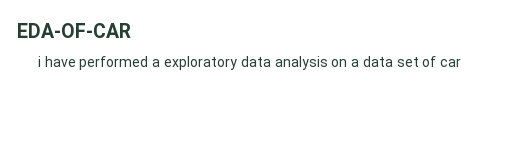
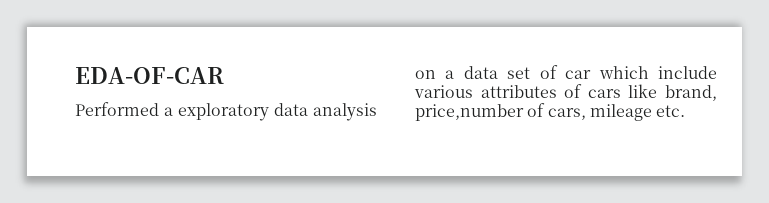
- i have performed a exploratory data analysis on a data set of car
+ Performed a exploratory data analysis on a data set of car which include various attributes of cars like brand, price,number of cars, mileage etc.

